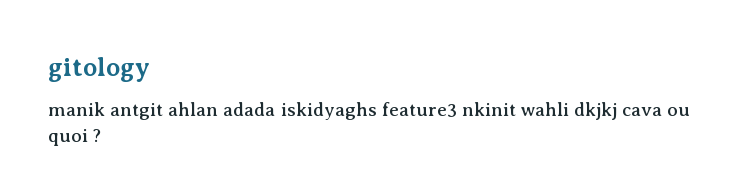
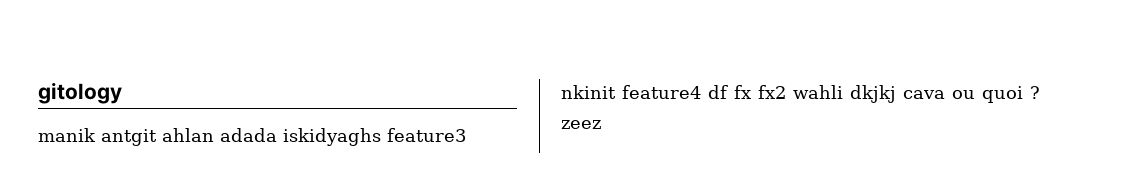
- manik antgit ahlan adada iskidyaghs feature3 nkinit wahli dkjkj cava ou quoi ?
+ manik antgit ahlan adada iskidyaghs feature3 nkinit feature4 df fx fx2 wahli dkjkj cava ou quoi ? zeez

